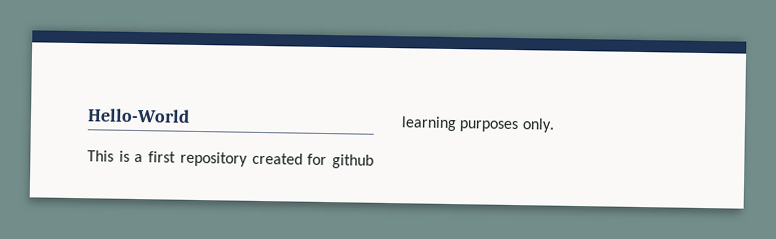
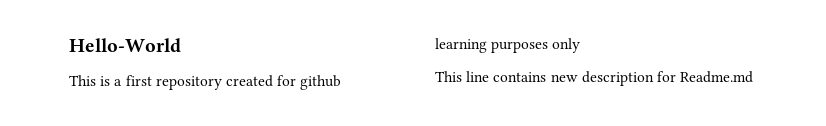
- This is a first repository created for github learning purposes only.
+ This is a first repository created for github learning purposes only
+ This line contains new description for Readme.md

